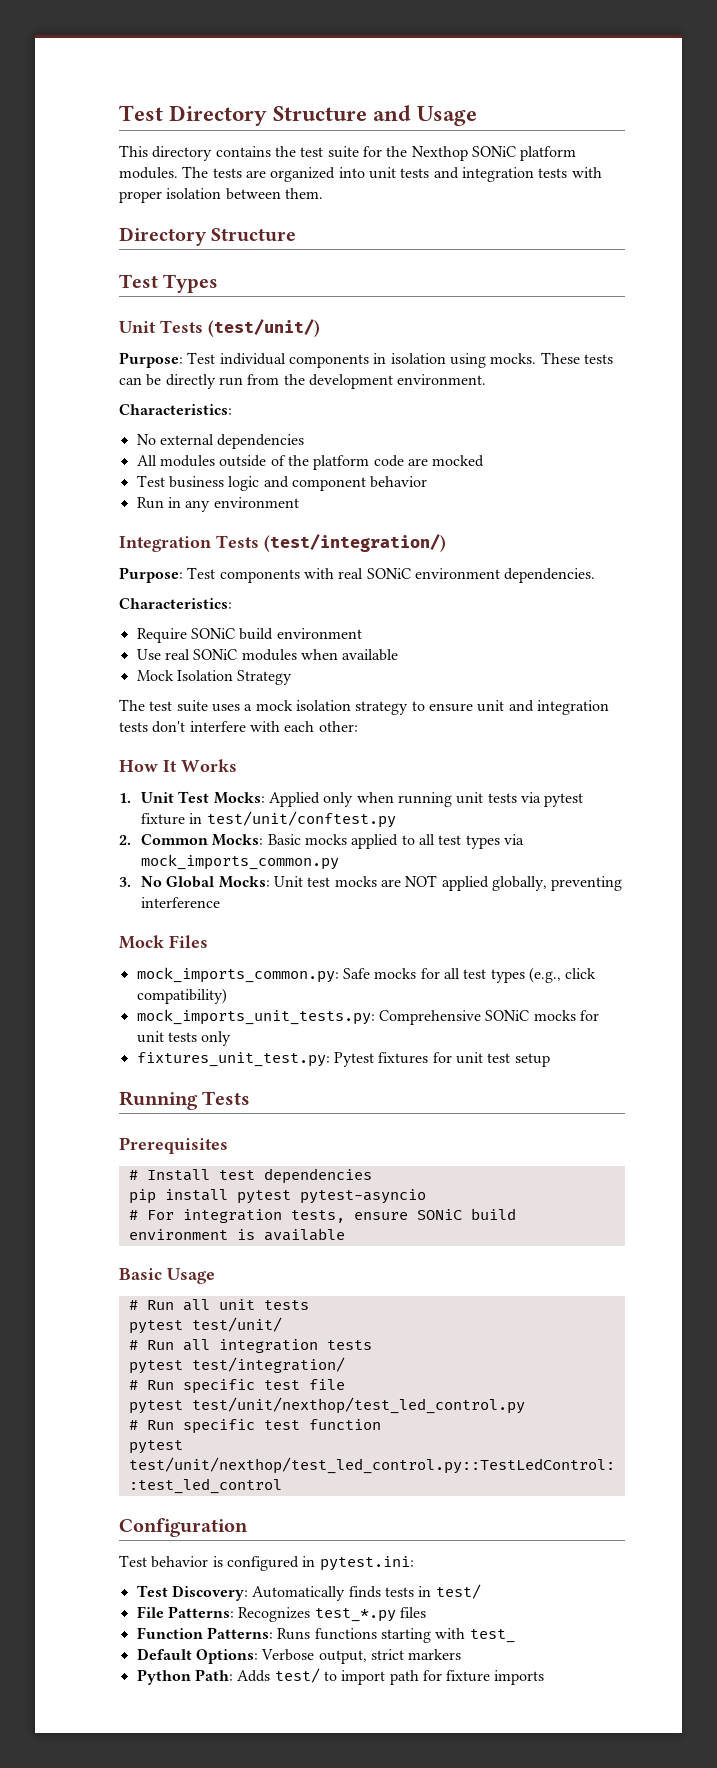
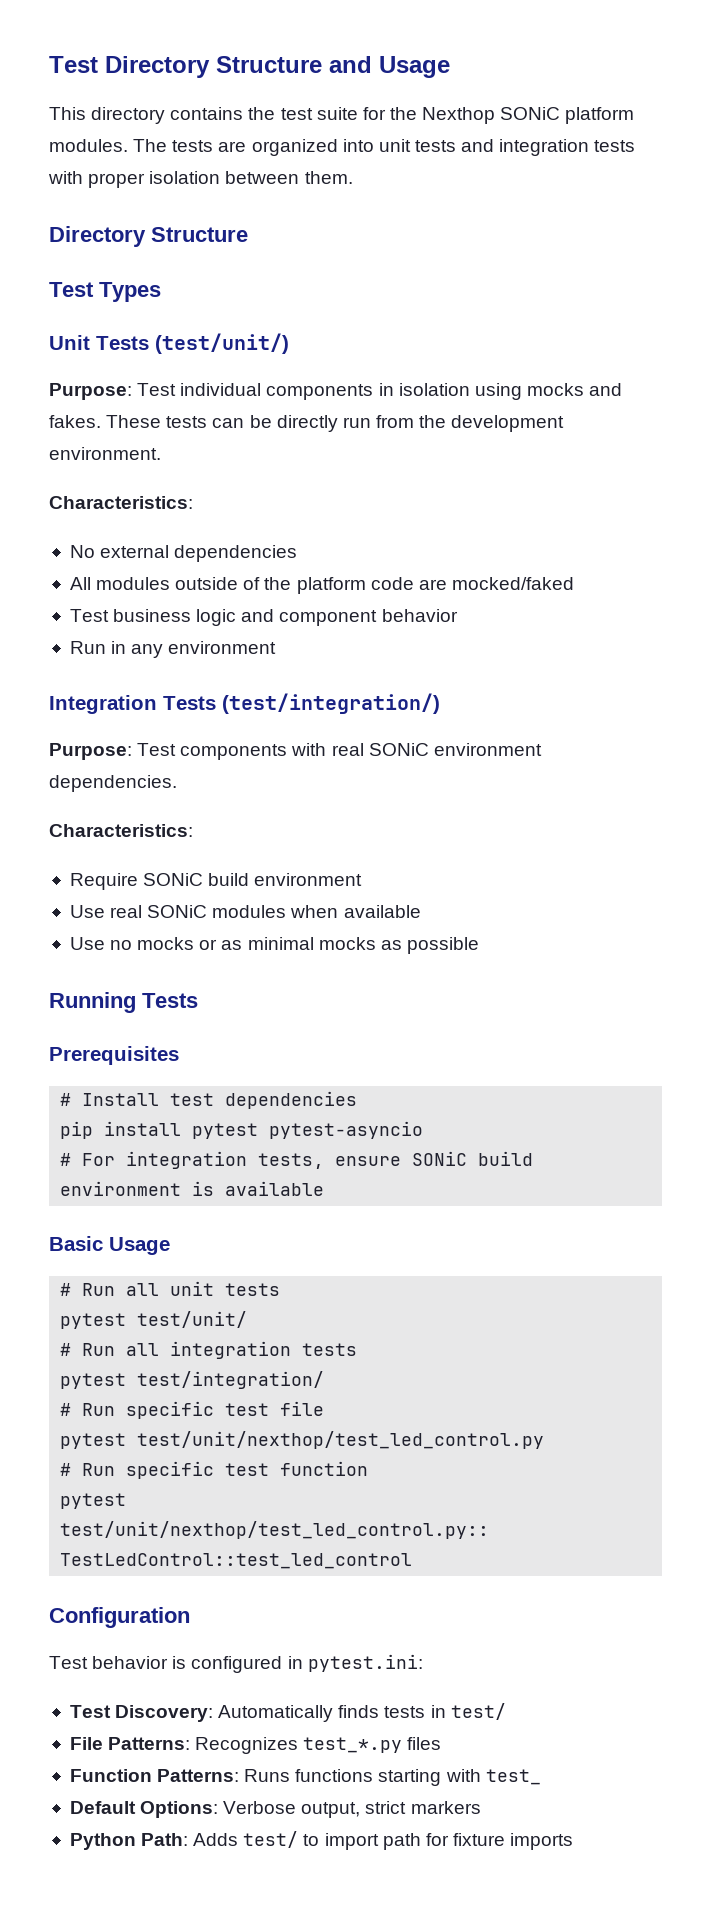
- Purpose: Test individual components in isolation using mocks.
+ Purpose: Test individual components in isolation using mocks and fakes.
- All modules outside of the platform code are mocked
+ All modules outside of the platform code are mocked/faked
- Mock Isolation Strategy
- The test suite uses a mock isolation strategy to ensure unit and integration tests don't interfere with each other:
- How It Works
- 1. Unit Test Mocks: Applied only when running unit tests via pytest fixture in test/unit/conftest.py
- 2. Common Mocks: Basic mocks applied to all test types via mock_imports_common.py
- 3. No Global Mocks: Unit test mocks are NOT applied globally, preventing interference
- Mock Files
- mock_imports_common.py: Safe mocks for all test types (e.g., click compatibility)
- mock_imports_unit_tests.py: Comprehensive SONiC mocks for unit tests only
- fixtures_unit_test.py: Pytest fixtures for unit test setup
+ Use no mocks or as minimal mocks as possible

